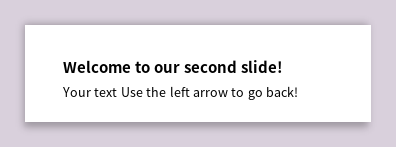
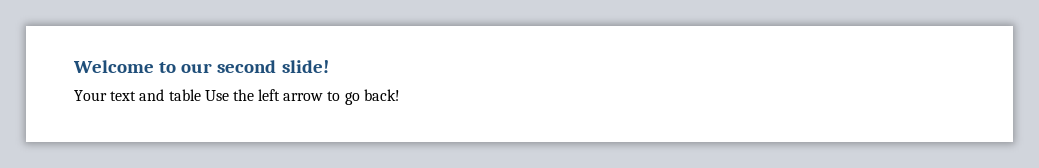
- Your text Use the left arrow to go back!
+ Your text and table Use the left arrow to go back!

